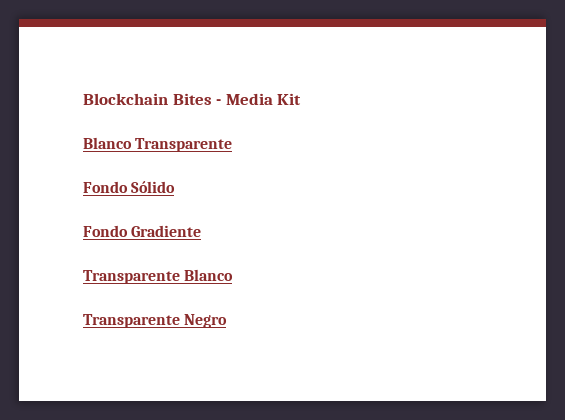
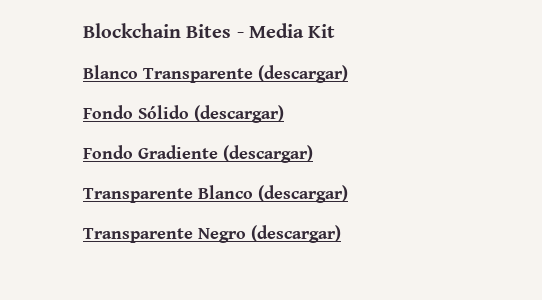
- Blanco Transparente
+ Blanco Transparente (descargar)
- Fondo Sólido
+ Fondo Sólido (descargar)
- Fondo Gradiente
+ Fondo Gradiente (descargar)
- Transparente Blanco
+ Transparente Blanco (descargar)
- Transparente Negro
+ Transparente Negro (descargar)

